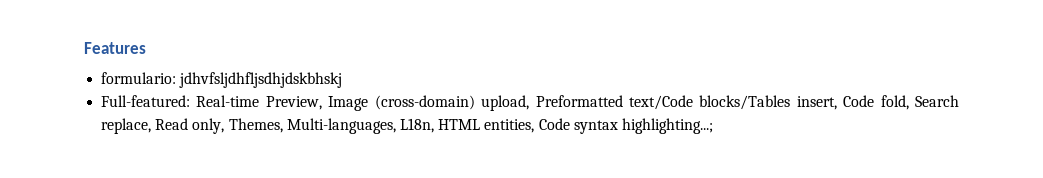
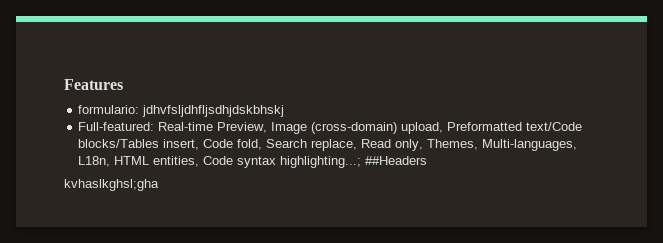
- Full-featured: Real-time Preview, Image (cross-domain) upload, Preformatted text/Code blocks/Tables insert, Code fold, Search replace, Read only, Themes, Multi-languages, L18n, HTML entities, Code syntax highlighting...;
+ Full-featured: Real-time Preview, Image (cross-domain) upload, Preformatted text/Code blocks/Tables insert, Code fold, Search replace, Read only, Themes, Multi-languages, L18n, HTML entities, Code syntax highlighting...; ##Headers
+ kvhaslkghsl;gha

